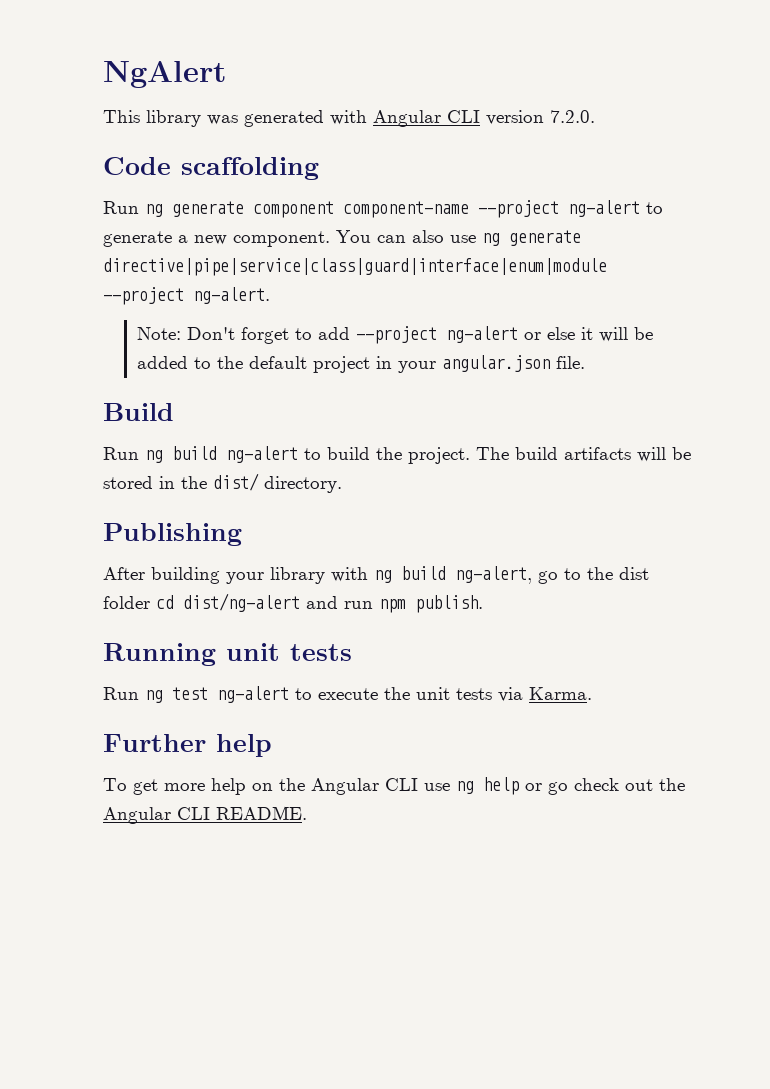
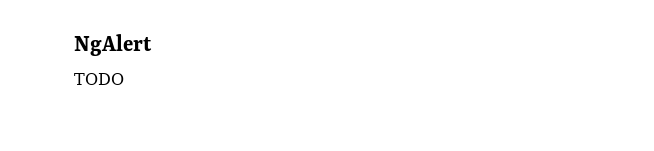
- This library was generated with Angular CLI version 7.2.0.
- Code scaffolding
- Run ng generate component component-name --project ng-alert to generate a new component. You can also use ng generate directive|pipe|service|class|guard|interface|enum|module --project ng-alert.
- Note: Don't forget to add --project ng-alert or else it will be added to the default project in your angular.json file.
- Build
- Run ng build ng-alert to build the project. The build artifacts will be stored in the dist/ directory.
- Publishing
- After building your library with ng build ng-alert, go to the dist folder cd dist/ng-alert and run npm publish.
- Running unit tests
- Run ng test ng-alert to execute the unit tests via Karma.
- Further help
- To get more help on the Angular CLI use ng help or go check out the Angular CLI README.
+ TODO

